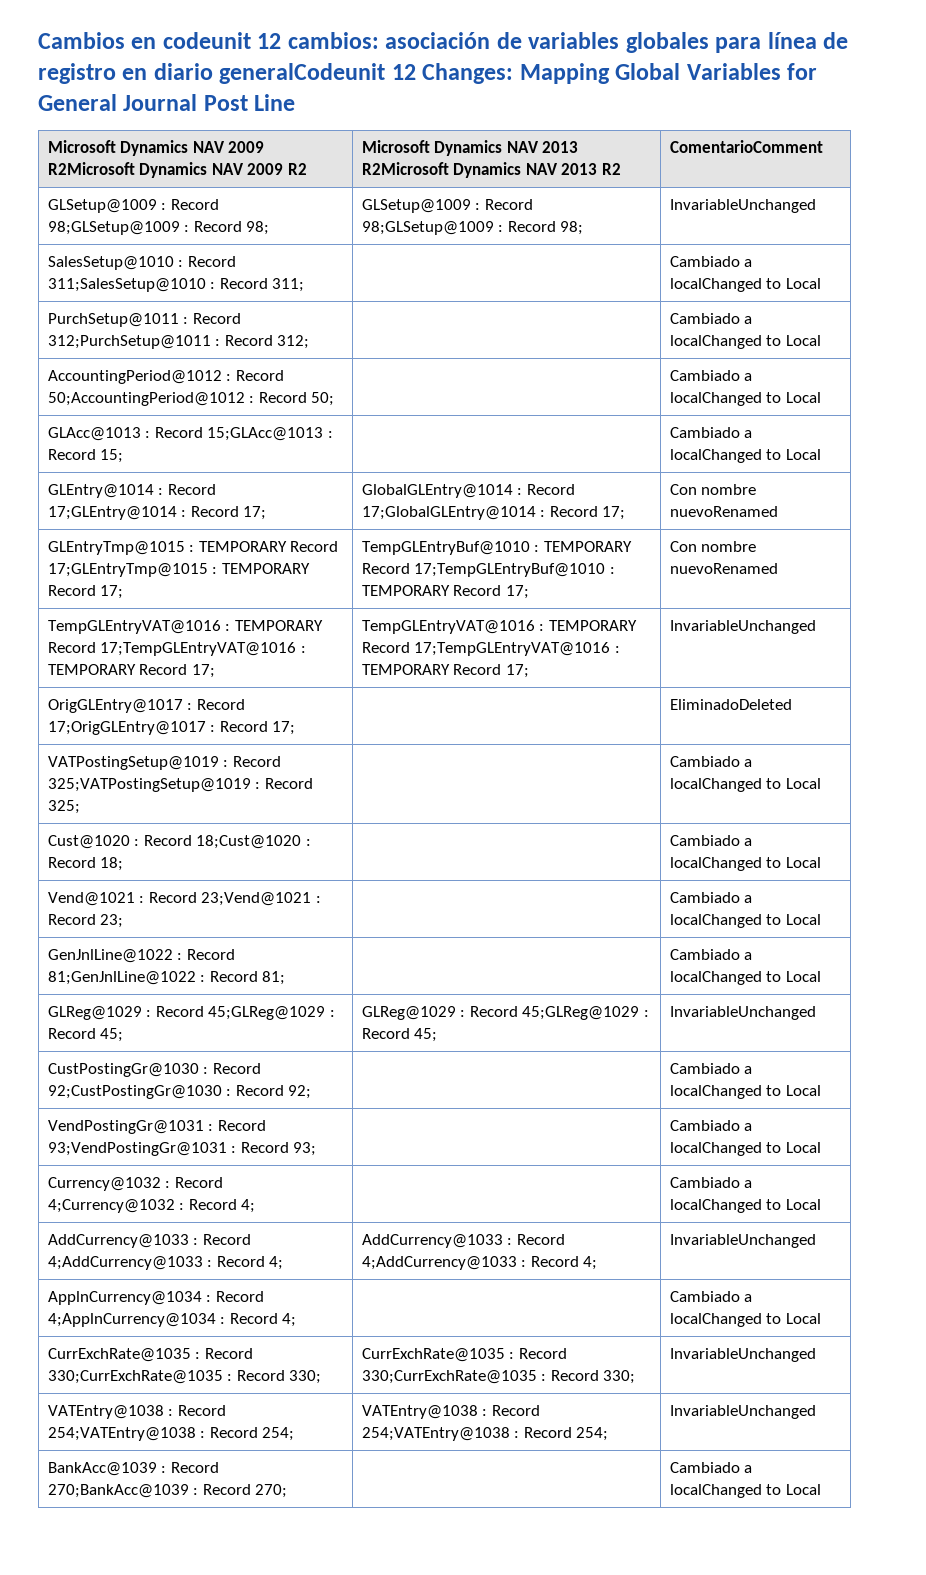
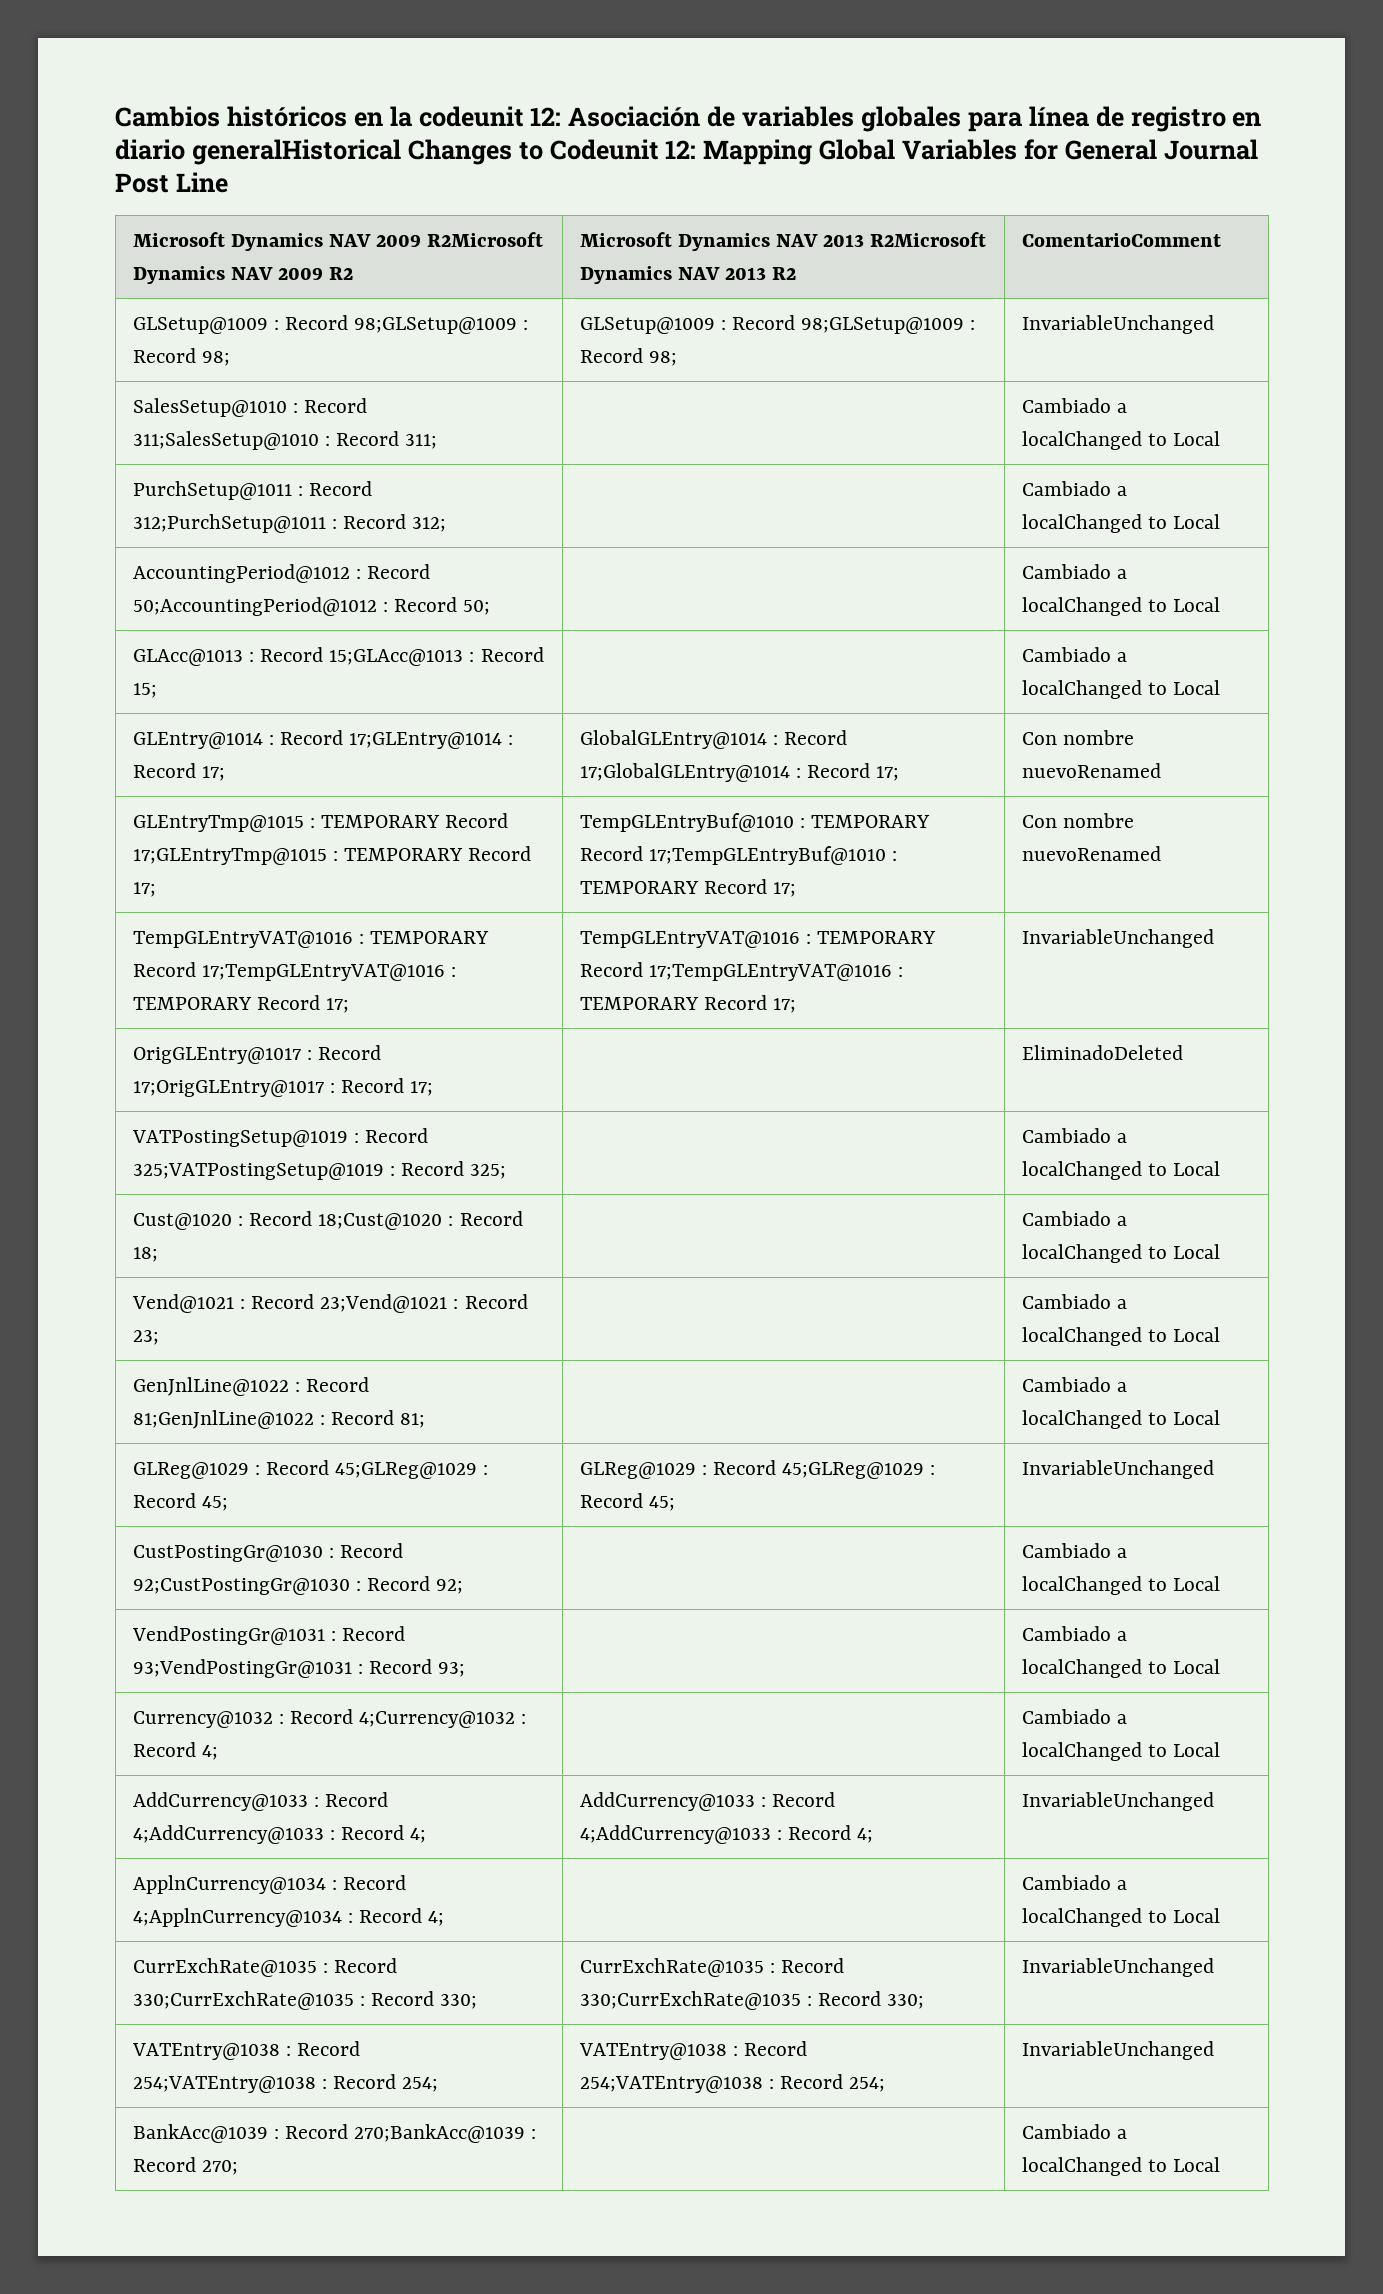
- Cambios en codeunit 12 cambios: asociación de variables globales para línea de registro en diario generalCodeunit 12 Changes: Mapping Global Variables for General Journal Post Line
+ Cambios históricos en la codeunit 12: Asociación de variables globales para línea de registro en diario generalHistorical Changes to Codeunit 12: Mapping Global Variables for General Journal Post Line

